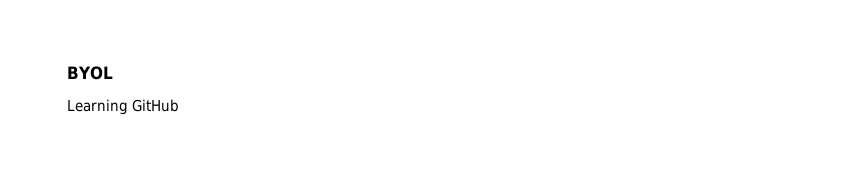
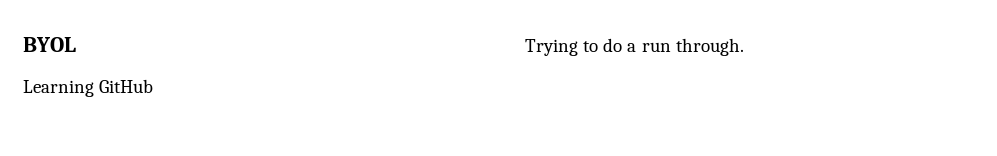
+ Trying to do a run through.

